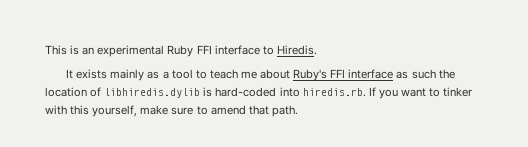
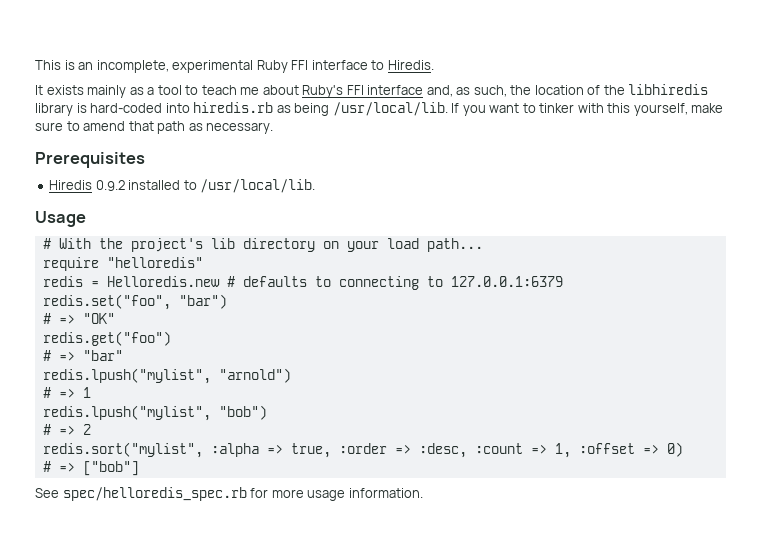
- This is an experimental Ruby FFI interface to Hiredis.
+ This is an incomplete, experimental Ruby FFI interface to Hiredis.
- It exists mainly as a tool to teach me about Ruby's FFI interface as such the location of libhiredis.dylib is hard-coded into hiredis.rb. If you want to tinker with this yourself, make sure to amend that path.
+ It exists mainly as a tool to teach me about Ruby's FFI interface and, as such, the location of the libhiredis library is hard-coded into hiredis.rb as being /usr/local/lib. If you want to tinker with this yourself, make sure to amend that path as necessary.
+ Prerequisites
+ Hiredis 0.9.2 installed to /usr/local/lib.
+ Usage
+ # With the project's lib directory on your load path...
+ require "helloredis"
+ redis = Helloredis.new # defaults to connecting to 127.0.0.1:6379
+ redis.set("foo", "bar")
+ # => "OK"
+ redis.get("foo")
+ # => "bar"
+ redis.lpush("mylist", "arnold")
+ # => 1
+ redis.lpush("mylist", "bob")
+ # => 2
+ redis.sort("mylist", :alpha => true, :order => :desc, :count => 1, :offset => 0)
+ # => ["bob"]
+ See spec/helloredis_spec.rb for more usage information.

